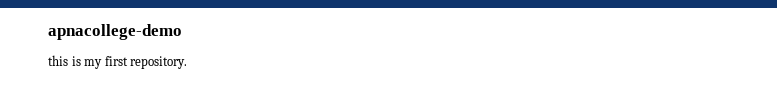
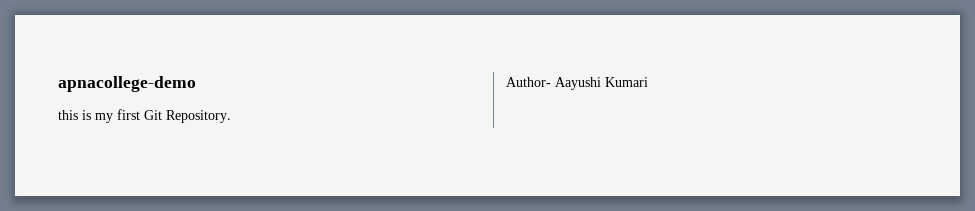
- this is my first repository.
+ this is my first Git Repository.
+ Author- Aayushi Kumari

